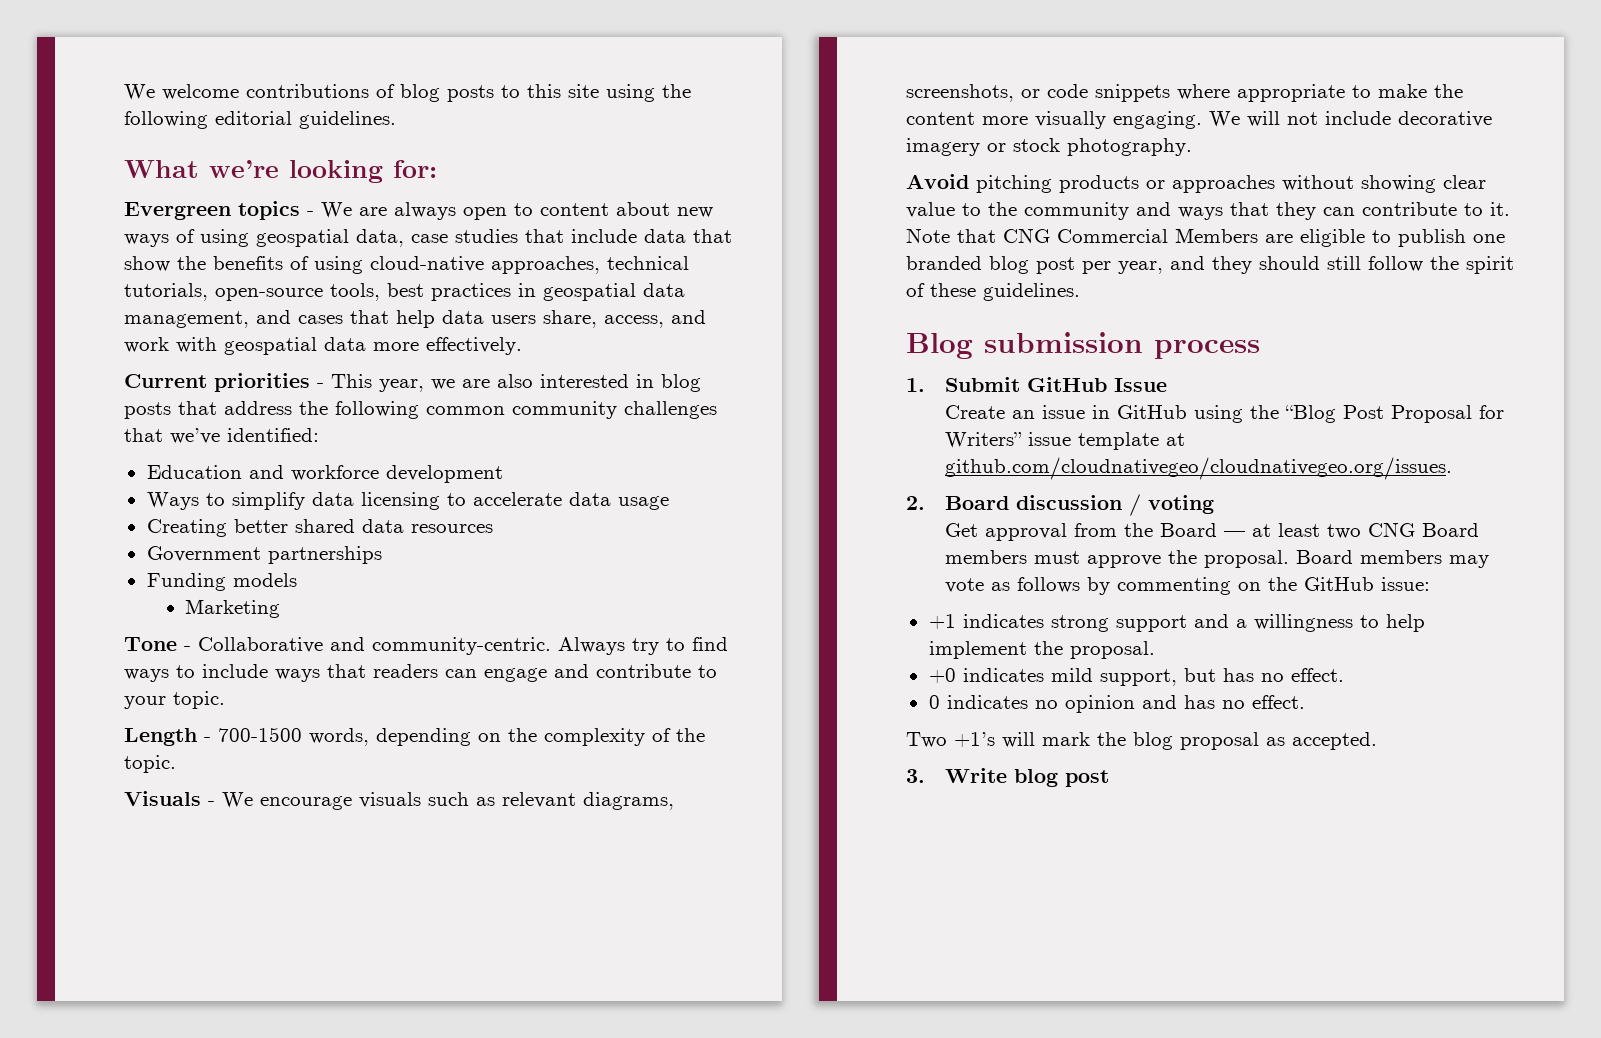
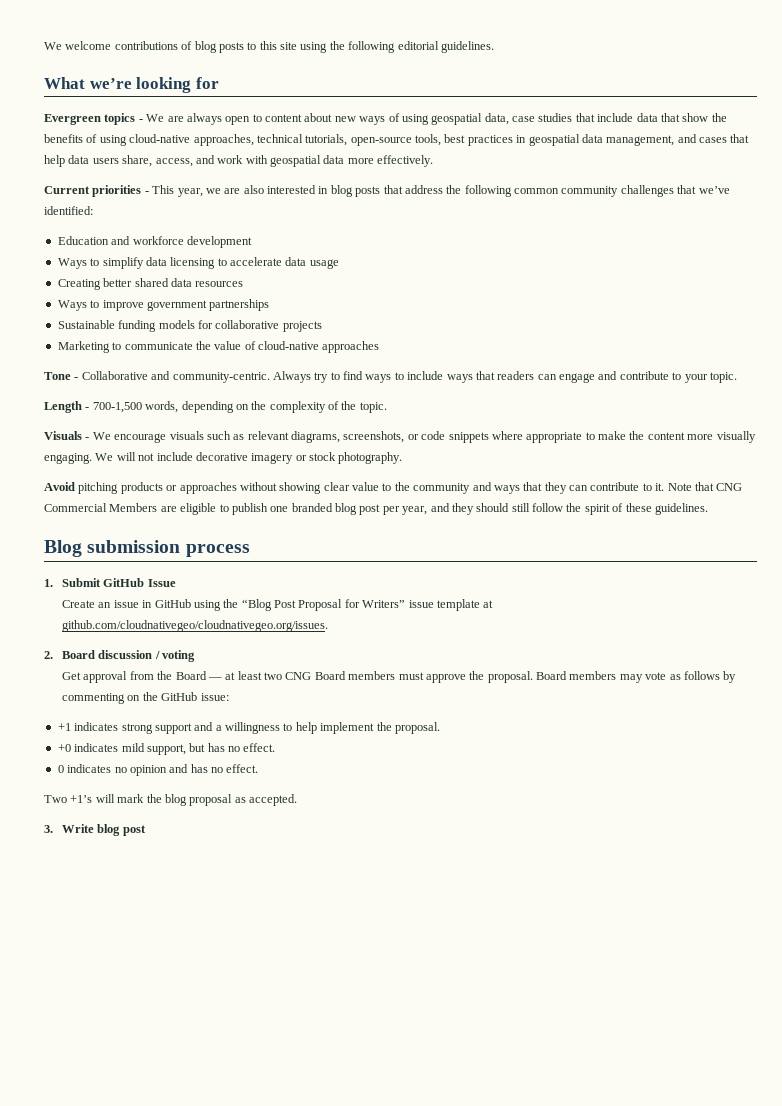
- What we’re looking for:
+ What we’re looking for
- Government partnerships
+ Ways to improve government partnerships
- Funding models
- Marketing
+ Sustainable funding models for collaborative projects
+ Marketing to communicate the value of cloud-native approaches
- Length - 700-1500 words, depending on the complexity of the topic.
+ Length - 700-1,500 words, depending on the complexity of the topic.

